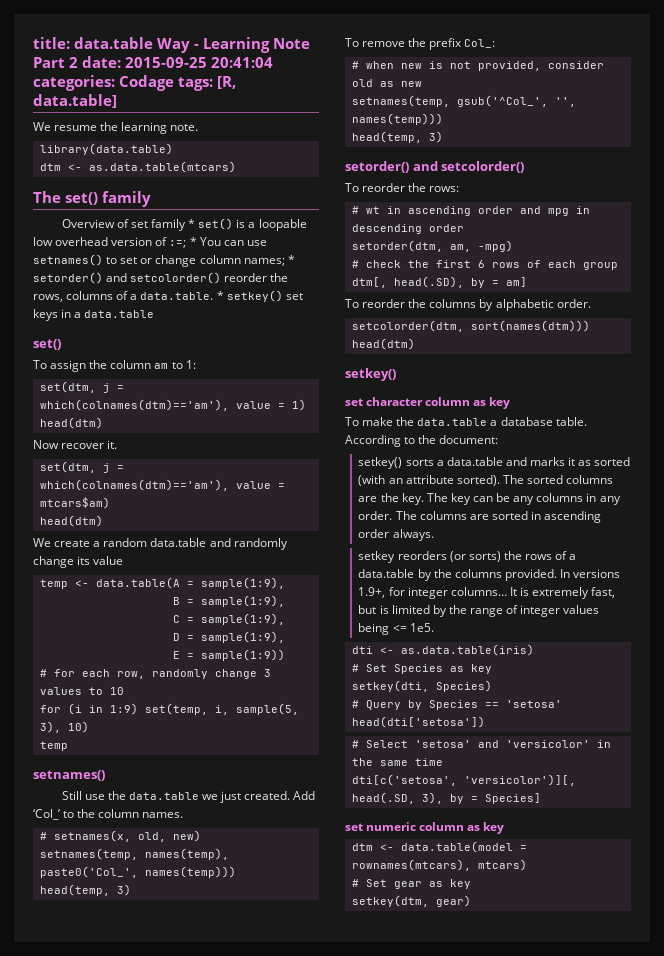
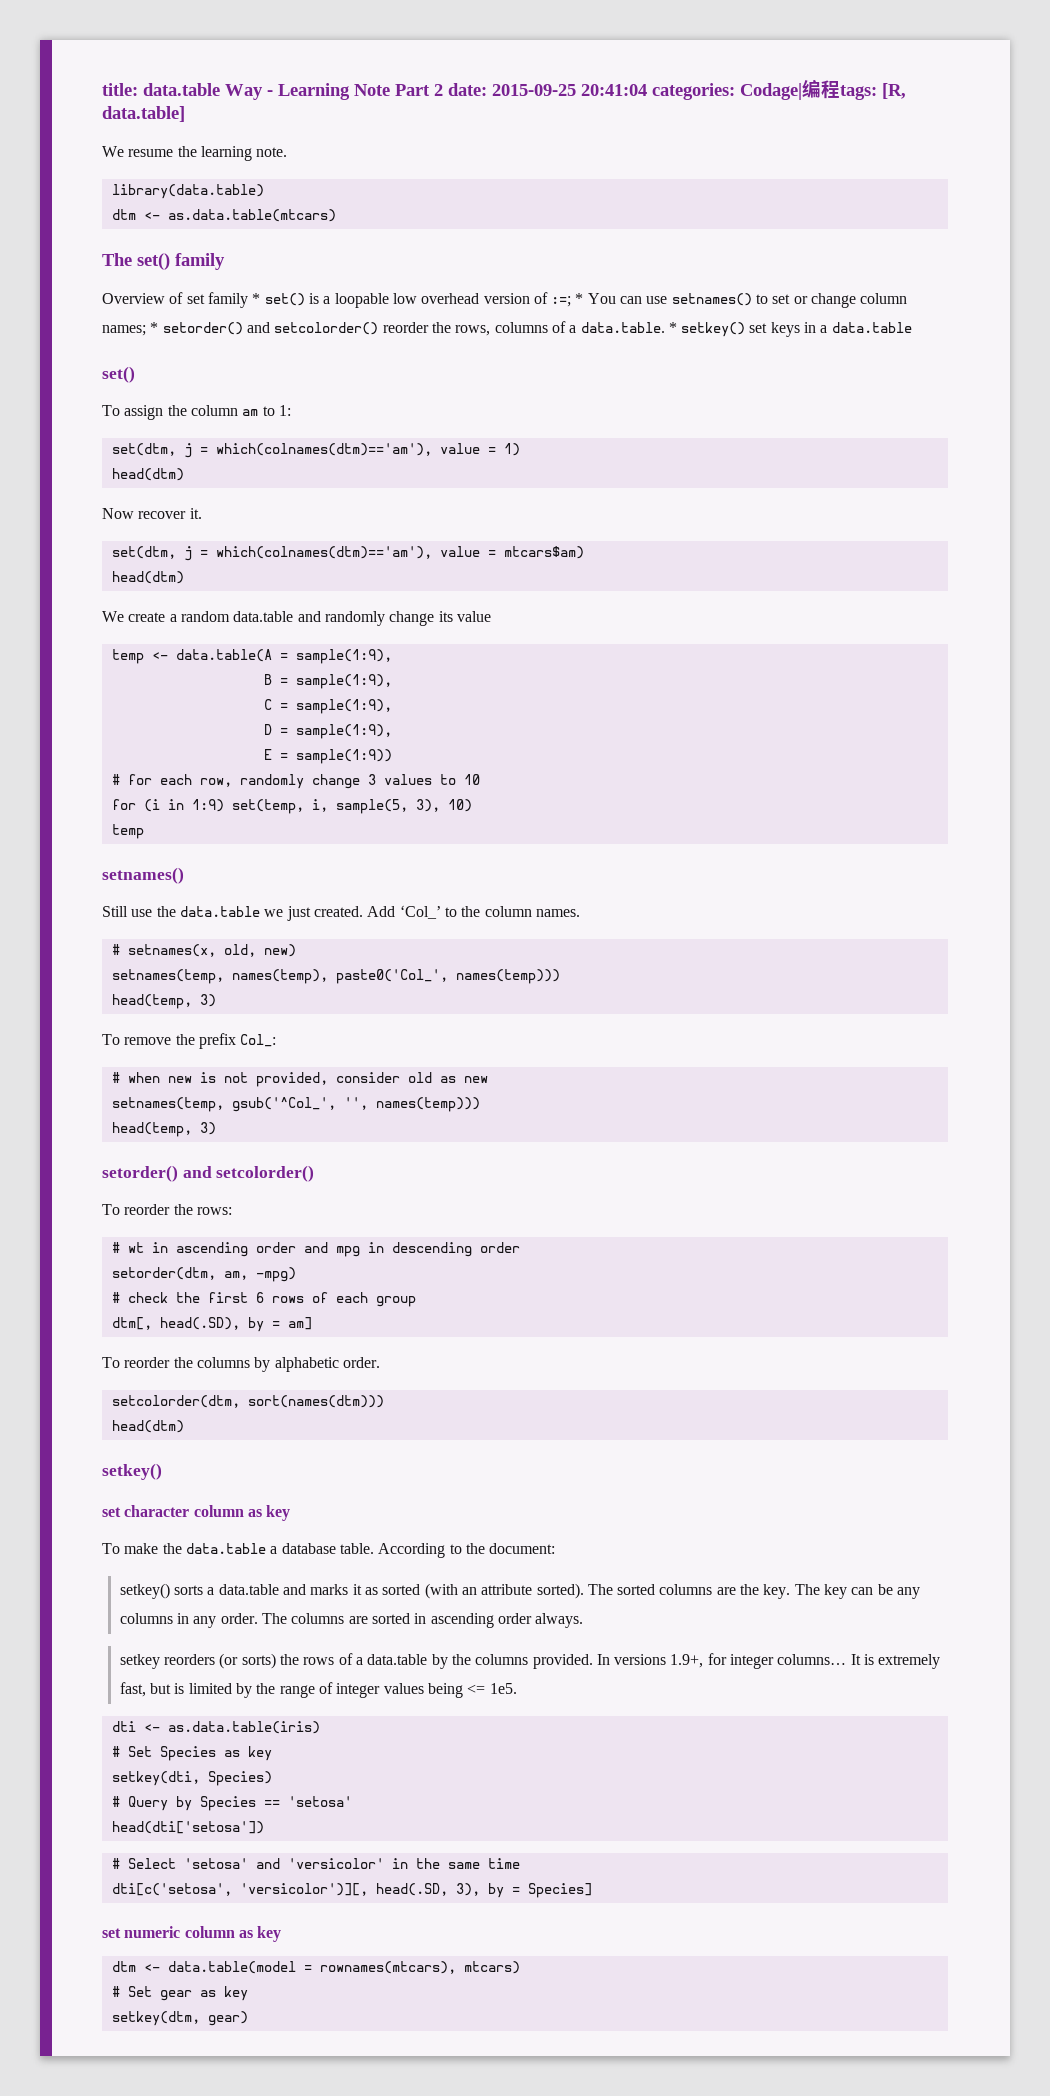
- title: data.table Way - Learning Note Part 2 date: 2015-09-25 20:41:04 categories: Codage tags: [R, data.table]
+ title: data.table Way - Learning Note Part 2 date: 2015-09-25 20:41:04 categories: Codage|编程tags: [R, data.table]

